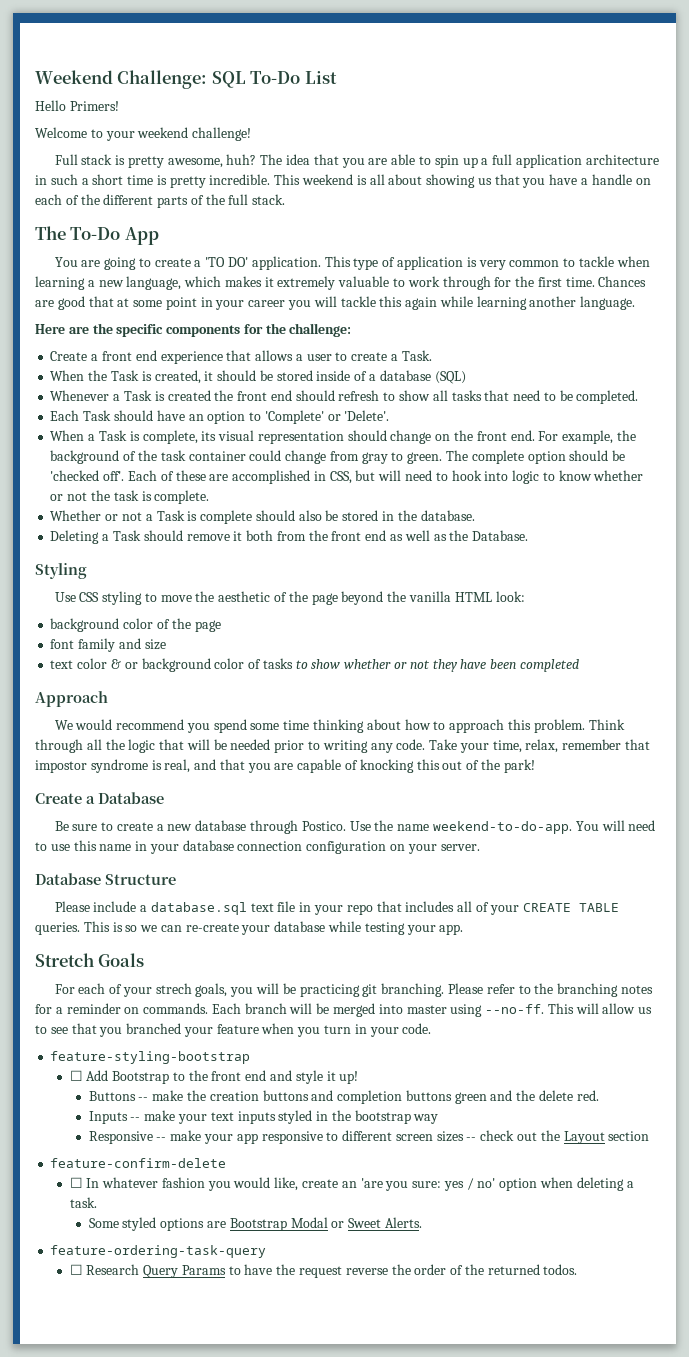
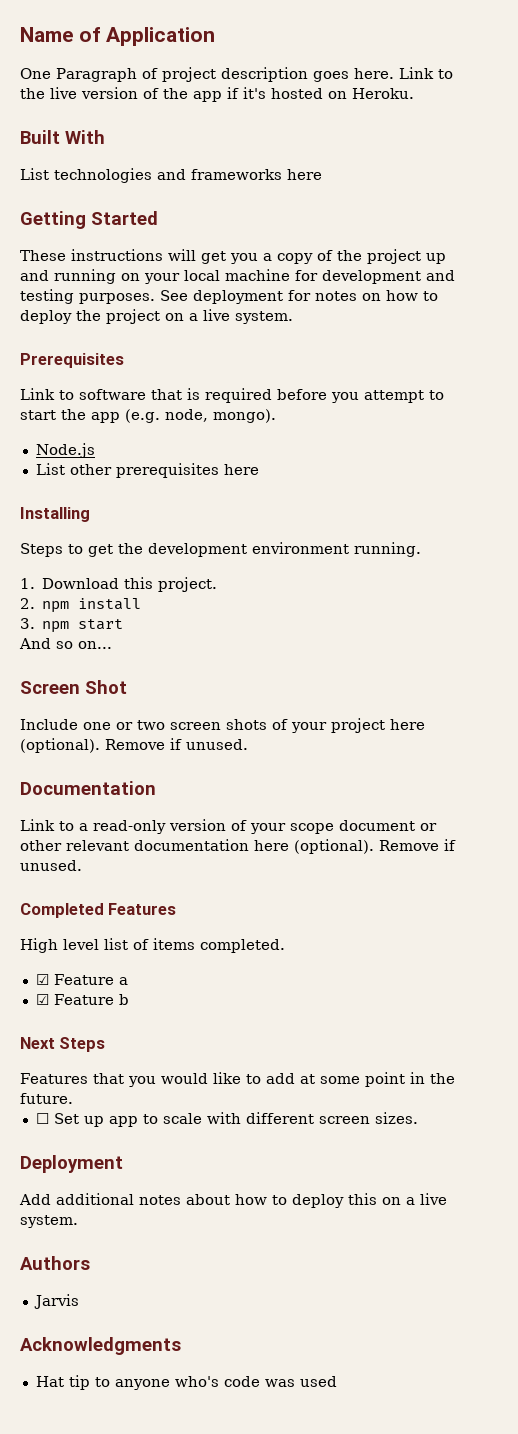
- Weekend Challenge: SQL To-Do List
- Hello Primers!
- Welcome to your weekend challenge!
- Full stack is pretty awesome, huh? The idea that you are able to spin up a full application architecture in such a short time is pretty incredible. This weekend is all about showing us that you have a handle on each of the different parts of the full stack.
- The To-Do App
- You are going to create a 'TO DO' application. This type of application is very common to tackle when learning a new language, which makes it extremely valuable to work through for the first time. Chances are good that at some point in your career you will tackle this again while learning another language.
- Here are the specific components for the challenge:
- Create a front end experience that allows a user to create a Task.
- When the Task is created, it should be stored inside of a database (SQL)
- Whenever a Task is created the front end should refresh to show all tasks that need to be completed.
- Each Task should have an option to 'Complete' or 'Delete'.
- When a Task is complete, its visual representation should change on the front end. For example, the background of the task container could change from gray to green. The complete option should be 'checked off'. Each of these are accomplished in CSS, but will need to hook into logic to know whether or not the task is complete.
- Whether or not a Task is complete should also be stored in the database.
- Deleting a Task should remove it both from the front end as well as the Database.
- Styling
- Use CSS styling to move the aesthetic of the page beyond the vanilla HTML look:
- background color of the page
- font family and size
- text color & or background color of tasks to show whether or not they have been completed
- Approach
- We would recommend you spend some time thinking about how to approach this problem. Think through all the logic that will be needed prior to writing any code. Take your time, relax, remember that impostor syndrome is real, and that you are capable of knocking this out of the park!
- Create a Database
- Be sure to create a new database through Postico. Use the name weekend-to-do-app. You will need to use this name in your database connection configuration on your server.
- Database Structure
- Please include a database.sql text file in your repo that includes all of your CREATE TABLE queries. This is so we can re-create your database while testing your app.
- Stretch Goals
- For each of your strech goals, you will be practicing git branching. Please refer to the branching notes for a reminder on commands. Each branch will be merged into master using --no-ff. This will allow us to see that you branched your feature when you turn in your code.
- feature-styling-bootstrap
- ☐ Add Bootstrap to the front end and style it up!
- Buttons -- make the creation buttons and completion buttons green and the delete red.
- Inputs -- make your text inputs styled in the bootstrap way
- Responsive -- make your app responsive to different screen sizes -- check out the Layout section
- feature-confirm-delete
- ☐ In whatever fashion you would like, create an 'are you sure: yes / no' option when deleting a task.
- Some styled options are Bootstrap Modal or Sweet Alerts.
- feature-ordering-task-query
- ☐ Research Query Params to have the request reverse the order of the returned todos.
+ Name of Application
+ One Paragraph of project description goes here. Link to the live version of the app if it's hosted on Heroku.
+ Built With
+ List technologies and frameworks here
+ Getting Started
+ These instructions will get you a copy of the project up and running on your local machine for development and testing purposes. See deployment for notes on how to deploy the project on a live system.
+ Prerequisites
+ Link to software that is required before you attempt to start the app (e.g. node, mongo).
+ Node.js
+ List other prerequisites here
+ Installing
+ Steps to get the development environment running.
+ 1. Download this project.
+ 2. npm install
+ 3. npm start
+ And so on...
+ Screen Shot
+ Include one or two screen shots of your project here (optional). Remove if unused.
+ Documentation
+ Link to a read-only version of your scope document or other relevant documentation here (optional). Remove if unused.
+ Completed Features
+ High level list of items completed.
+ ☑ Feature a
+ ☑ Feature b
+ Next Steps
+ Features that you would like to add at some point in the future.
+ ☐ Set up app to scale with different screen sizes.
+ Deployment
+ Add additional notes about how to deploy this on a live system.
+ Authors
+ Jarvis
+ Acknowledgments
+ Hat tip to anyone who's code was used

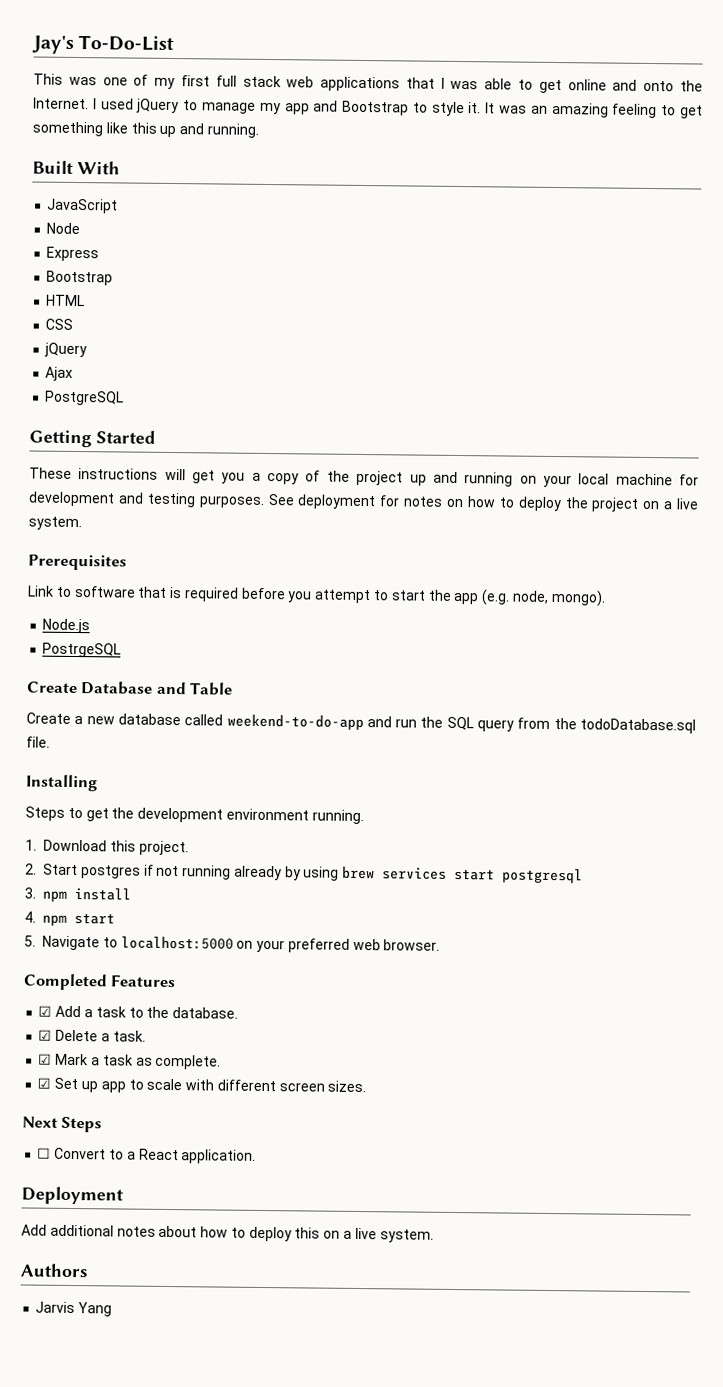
- Name of Application
- One Paragraph of project description goes here. Link to the live version of the app if it's hosted on Heroku.
+ Jay's To-Do-List
+ This was one of my first full stack web applications that I was able to get online and onto the Internet. I used jQuery to manage my app and Bootstrap to style it. It was an amazing feeling to get something like this up and running.
  Built With
- List technologies and frameworks here
+ JavaScript
+ Node
+ Express
+ Bootstrap
+ HTML
+ CSS
+ jQuery
+ Ajax
+ PostgreSQL
- List other prerequisites here
+ PostrgeSQL
+ Create Database and Table
+ Create a new database called weekend-to-do-app and run the SQL query from the todoDatabase.sql file.
- 2. npm install
+ 2. Start postgres if not running already by using brew services start postgresql
+ 3. npm install
- 3. npm start
+ 4. npm start
- And so on...
- Screen Shot
- Include one or two screen shots of your project here (optional). Remove if unused.
- Documentation
- Link to a read-only version of your scope document or other relevant documentation here (optional). Remove if unused.
+ 5. Navigate to localhost:5000 on your preferred web browser.
  Completed Features
- High level list of items completed.
- ☑ Feature a
- ☑ Feature b
- Next Steps
- Features that you would like to add at some point in the future.
- ☐ Set up app to scale with different screen sizes.
+ ☑ Add a task to the database.
+ ☑ Delete a task.
+ ☑ Mark a task as complete.
+ ☑ Set up app to scale with different screen sizes.
+ Next Steps
+ ☐ Convert to a React application.
- Jarvis
- Acknowledgments
- Hat tip to anyone who's code was used
+ Jarvis Yang

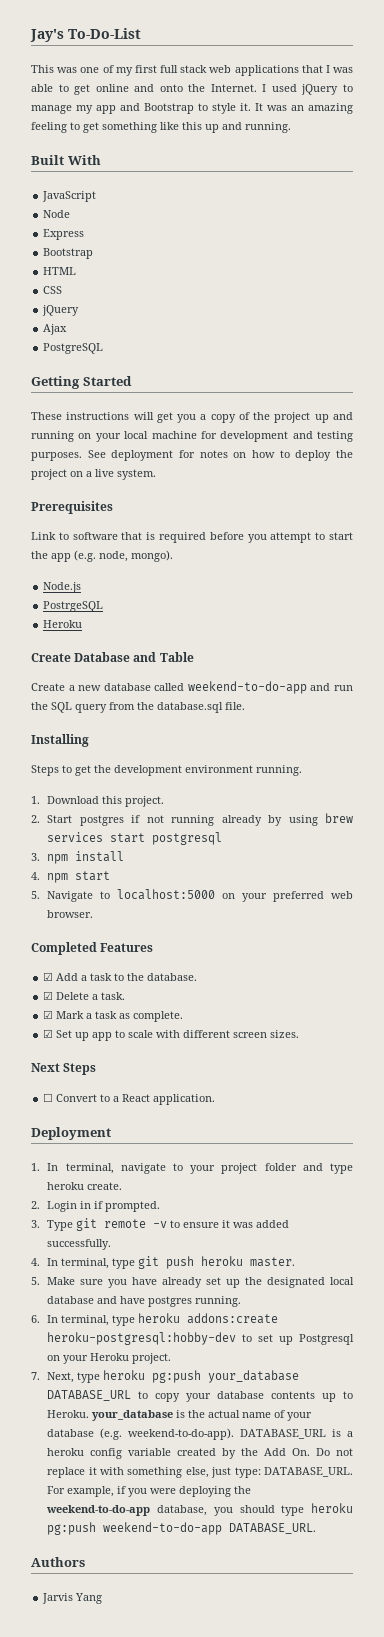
  PostrgeSQL
+ Heroku
- Create a new database called weekend-to-do-app and run the SQL query from the todoDatabase.sql file.
+ Create a new database called weekend-to-do-app and run the SQL query from the database.sql file.
- Add additional notes about how to deploy this on a live system.
+ 1. In terminal, navigate to your project folder and type heroku create.
+ 2. Login in if prompted.
+ 3. Type git remote -v to ensure it was added successfully.
+ 4. In terminal, type git push heroku master.
+ 5. Make sure you have already set up the designated local database and have postgres running.
+ 6. In terminal, type heroku addons:create heroku-postgresql:hobby-dev to set up Postgresql on your Heroku project.
+ 7. Next, type heroku pg:push your_database DATABASE_URL to copy your database contents up to Heroku. your_database is the actual name of your database (e.g. weekend-to-do-app). DATABASE_URL is a heroku config variable created by the Add On. Do not replace it with something else, just type: DATABASE_URL. For example, if you were deploying the weekend-to-do-app database, you should type heroku pg:push weekend-to-do-app DATABASE_URL.

